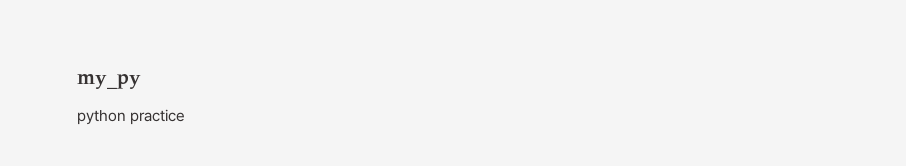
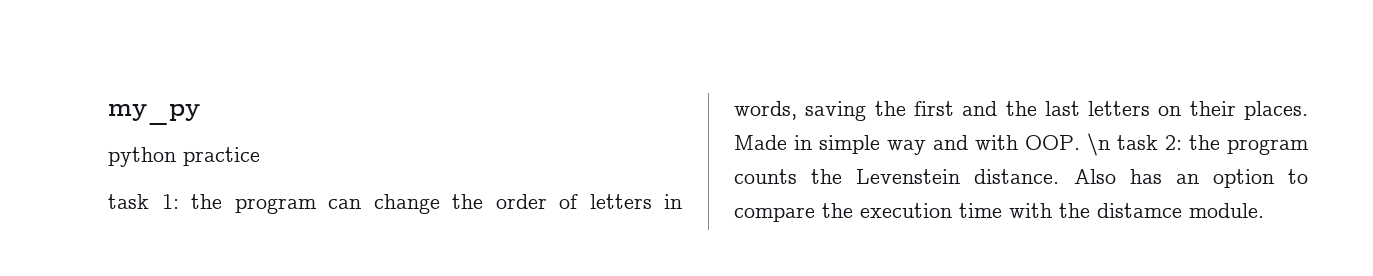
+ task 1: the program can change the order of letters in words, saving the first and the last letters on their places. Made in simple way and with OOP. \n task 2: the program counts the Levenstein distance. Also has an option to compare the execution time with the distamce module.

